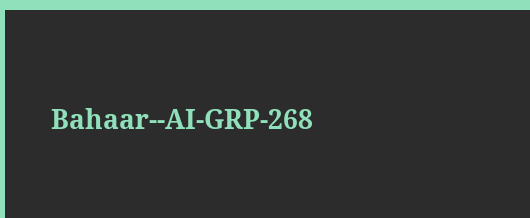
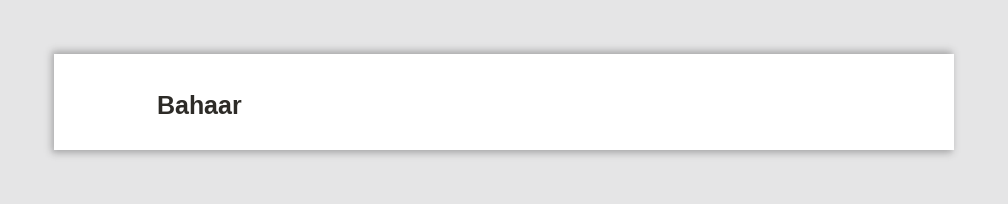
- Bahaar--AI-GRP-268
+ Bahaar

